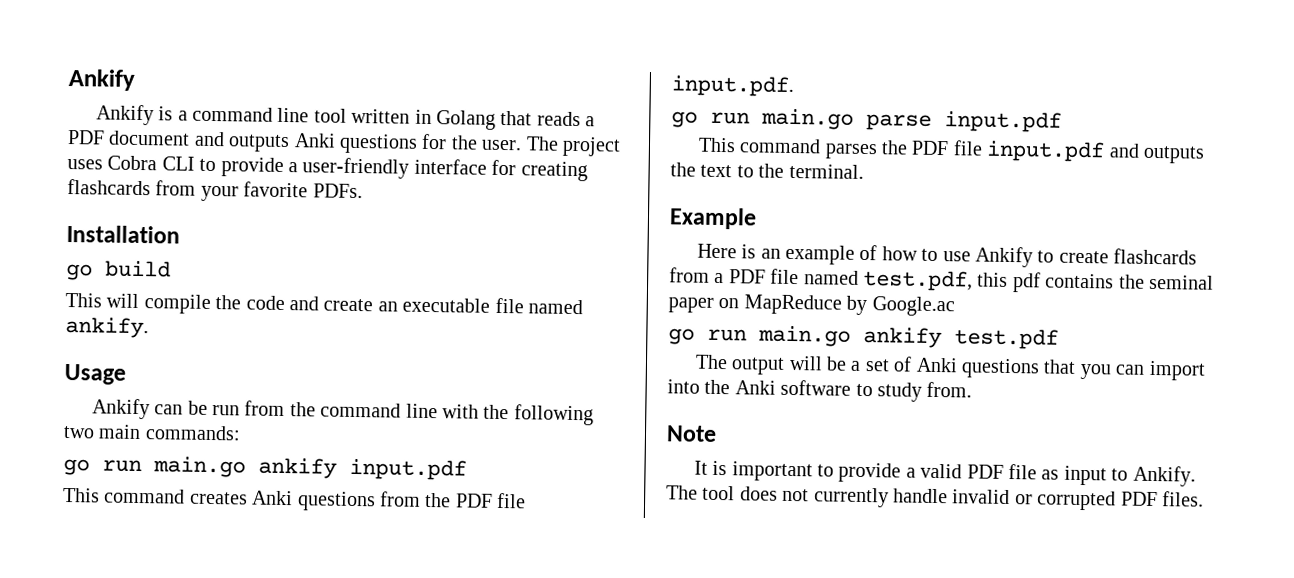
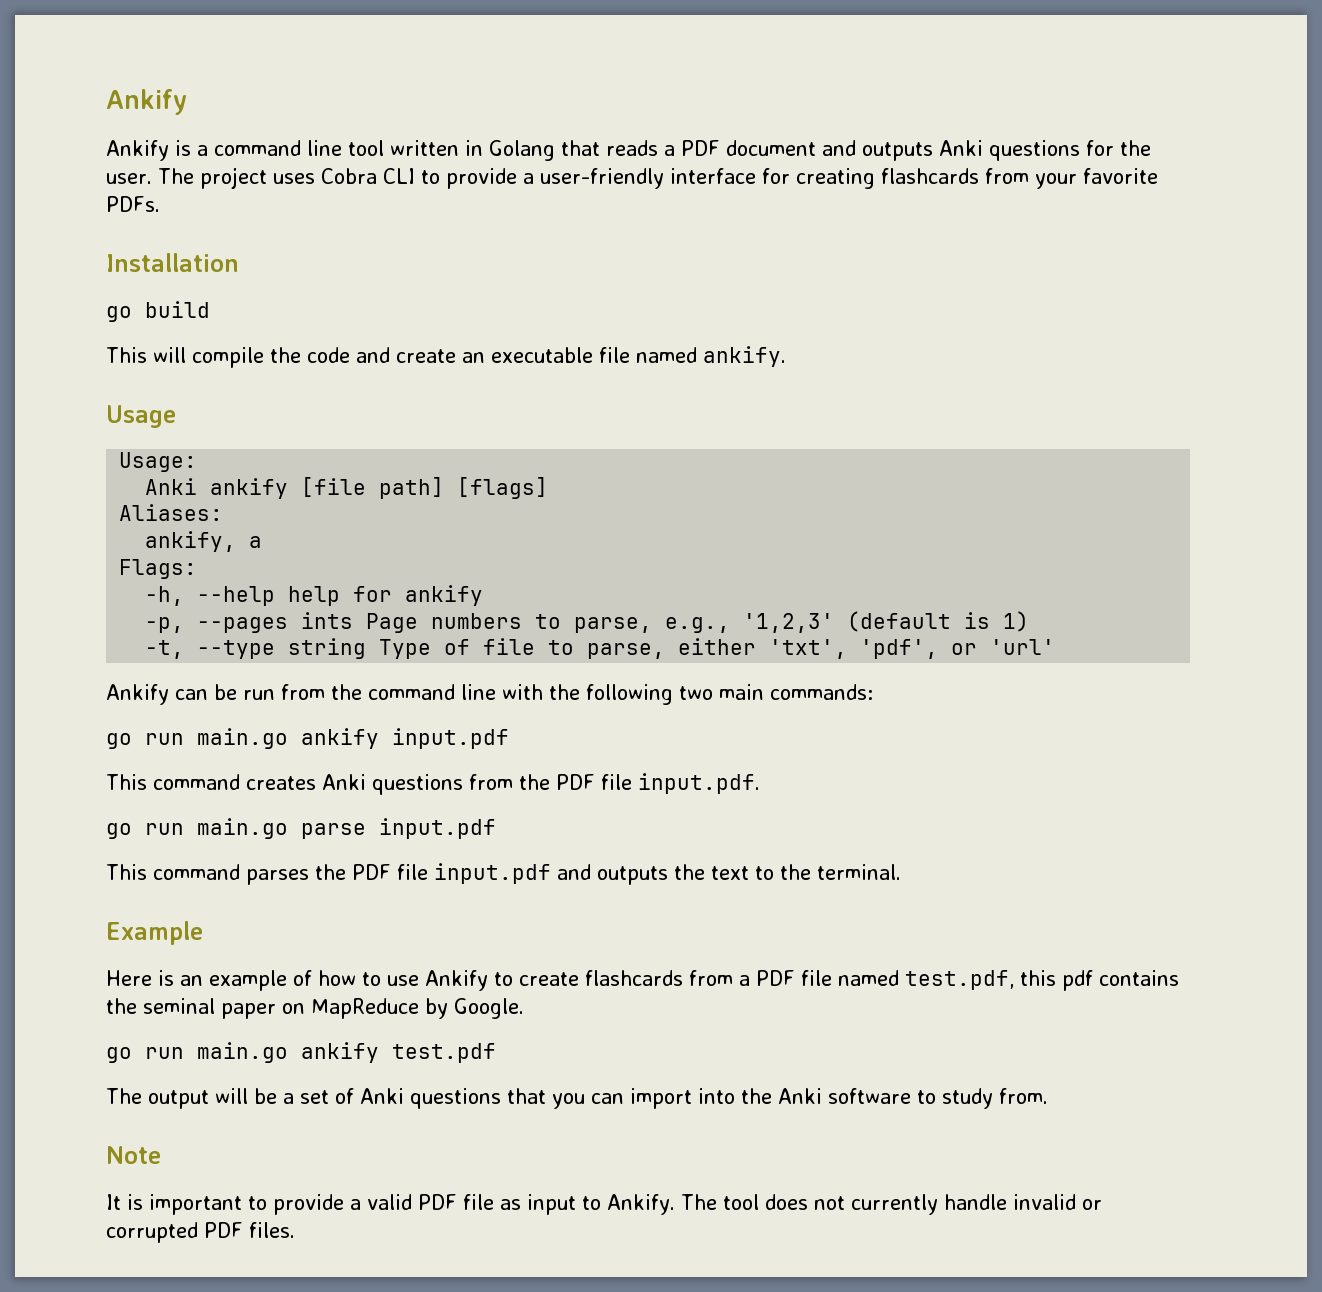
+ Usage:
+ Anki ankify [file path] [flags]
+ Aliases:
+ ankify, a
+ Flags:
+ -h, --help help for ankify
+ -p, --pages ints Page numbers to parse, e.g., '1,2,3' (default is 1)
+ -t, --type string Type of file to parse, either 'txt', 'pdf', or 'url'
- Here is an example of how to use Ankify to create flashcards from a PDF file named test.pdf, this pdf contains the seminal paper on MapReduce by Google.ac
+ Here is an example of how to use Ankify to create flashcards from a PDF file named test.pdf, this pdf contains the seminal paper on MapReduce by Google.

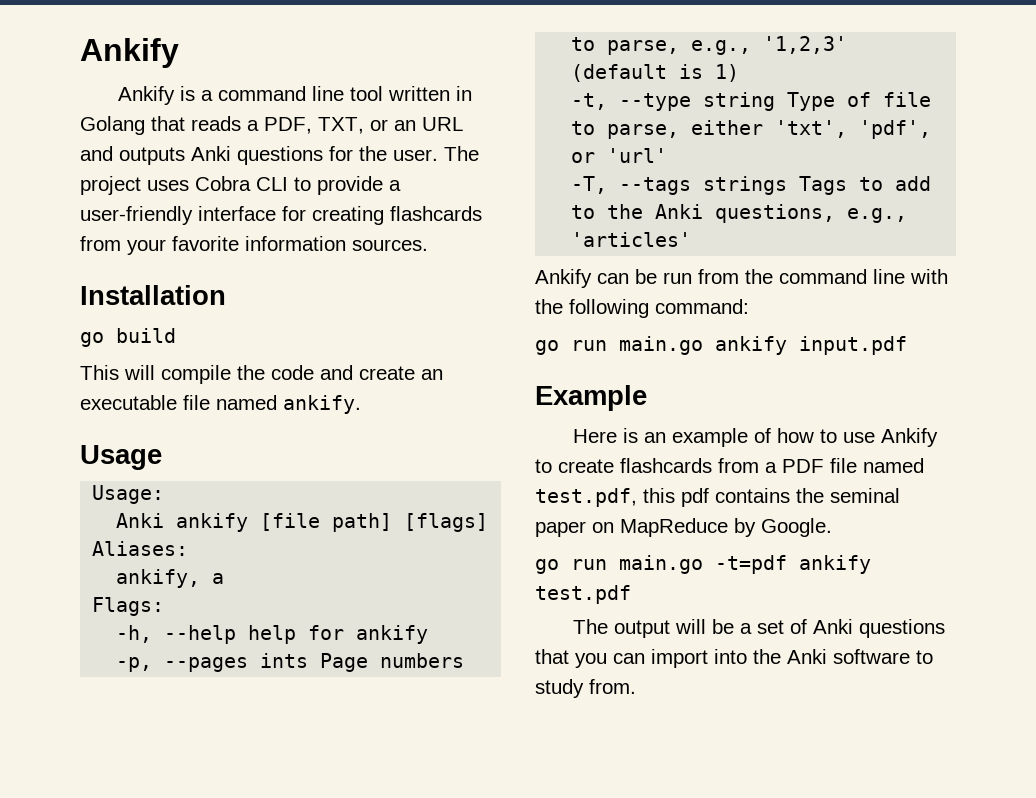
- Ankify is a command line tool written in Golang that reads a PDF document and outputs Anki questions for the user.
+ Ankify is a command line tool written in Golang that reads a PDF, TXT, or an URL and outputs Anki questions for the user.
- The project uses Cobra CLI to provide a user-friendly interface for creating flashcards from your favorite PDFs.
+ The project uses Cobra CLI to provide a user-friendly interface for creating flashcards from your favorite information sources.
+ -T, --tags strings Tags to add to the Anki questions, e.g., 'articles'
- Ankify can be run from the command line with the following two main commands:
+ Ankify can be run from the command line with the following command:
- This command creates Anki questions from the PDF file input.pdf.
- go run main.go parse input.pdf
- This command parses the PDF file input.pdf and outputs the text to the terminal.
- go run main.go ankify test.pdf
+ go run main.go -t=pdf ankify test.pdf
- Note
- It is important to provide a valid PDF file as input to Ankify. The tool does not currently handle invalid or corrupted PDF files.

